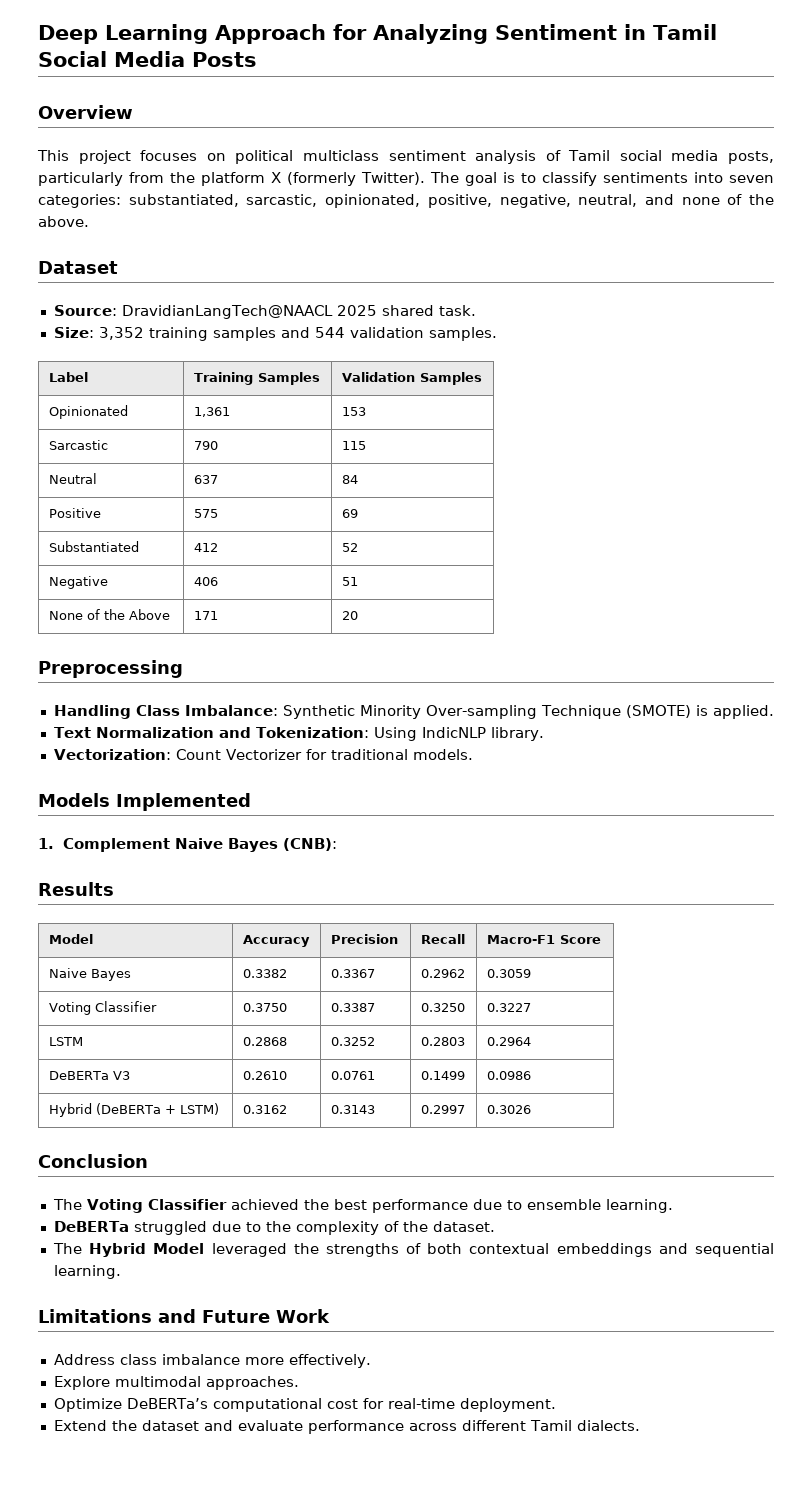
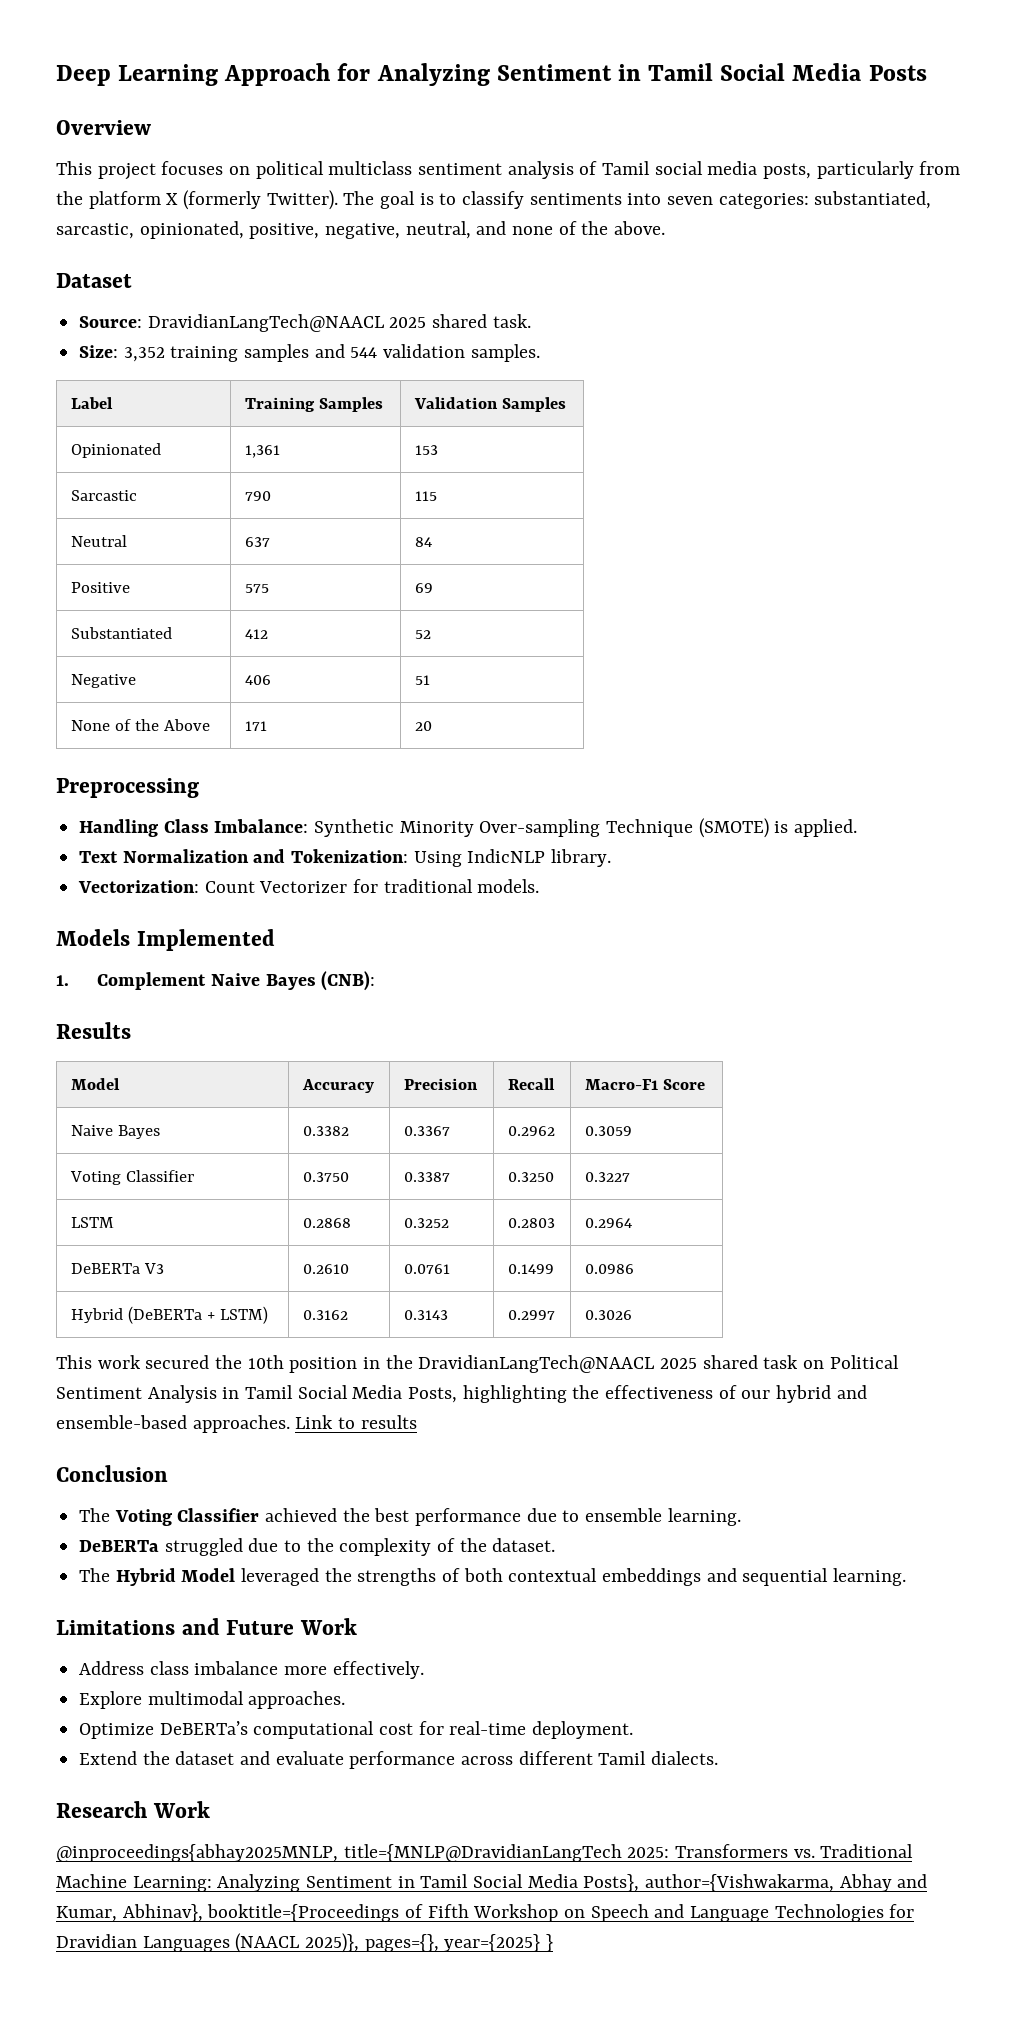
+ This work secured the 10th position in the DravidianLangTech@NAACL 2025 shared task on Political Sentiment Analysis in Tamil Social Media Posts, highlighting the effectiveness of our hybrid and ensemble-based approaches. Link to results
+ Research Work
+ @inproceedings{abhay2025MNLP, title={MNLP@DravidianLangTech 2025: Transformers vs. Traditional Machine Learning: Analyzing Sentiment in Tamil Social Media Posts}, author={Vishwakarma, Abhay and Kumar, Abhinav}, booktitle={Proceedings of Fifth Workshop on Speech and Language Technologies for Dravidian Languages (NAACL 2025)}, pages={}, year={2025} }

